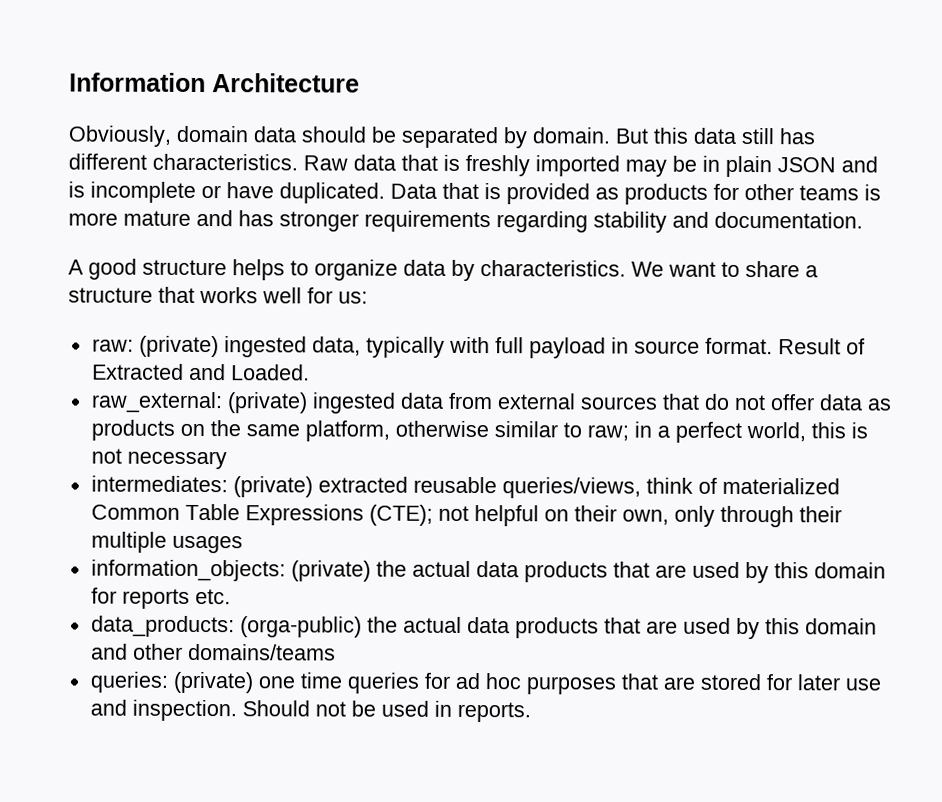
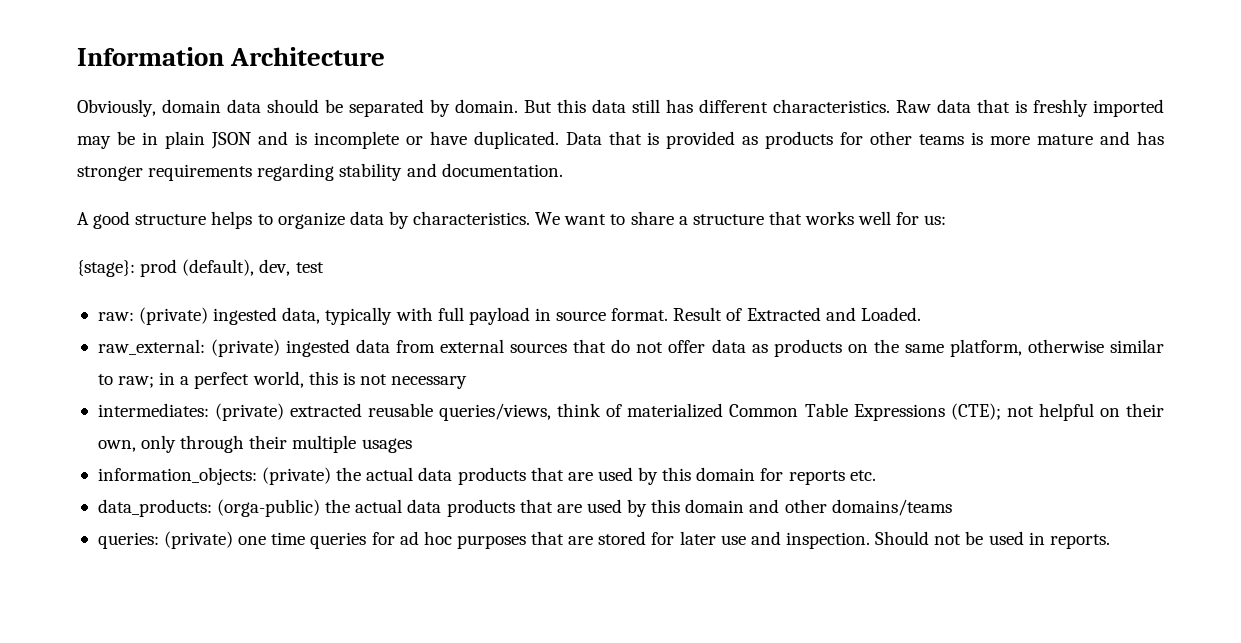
+ {stage}: prod (default), dev, test

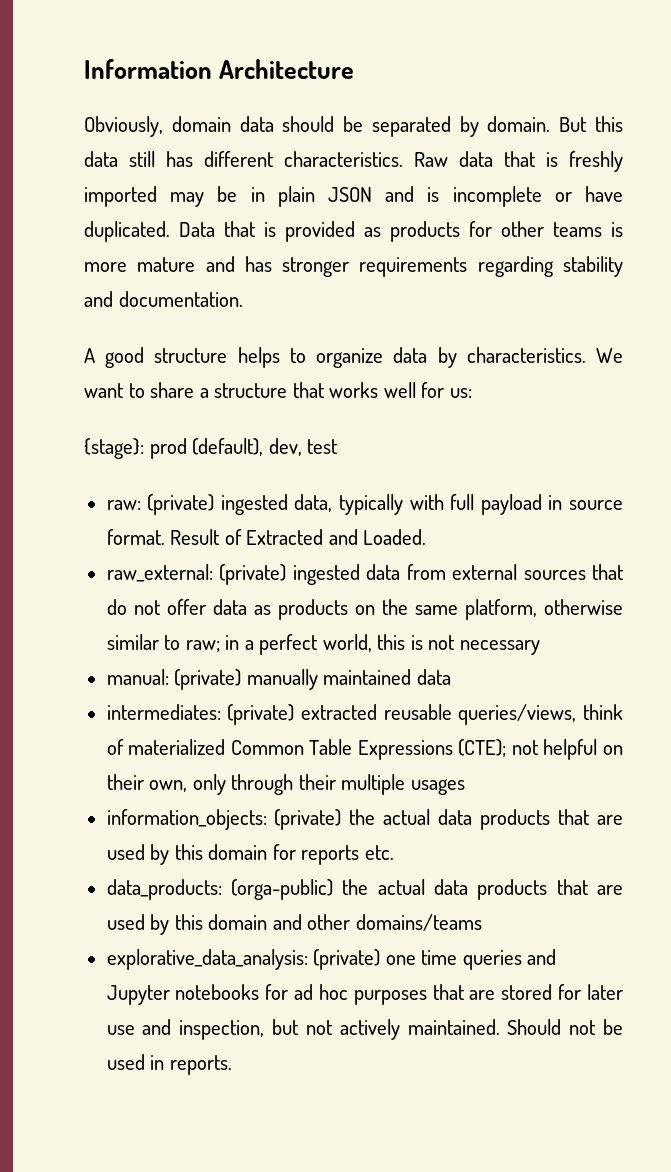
+ manual: (private) manually maintained data
- queries: (private) one time queries for ad hoc purposes that are stored for later use and inspection.
+ explorative_data_analysis: (private) one time queries and Jupyter notebooks for ad hoc purposes that are stored for later use and inspection, but not actively maintained.

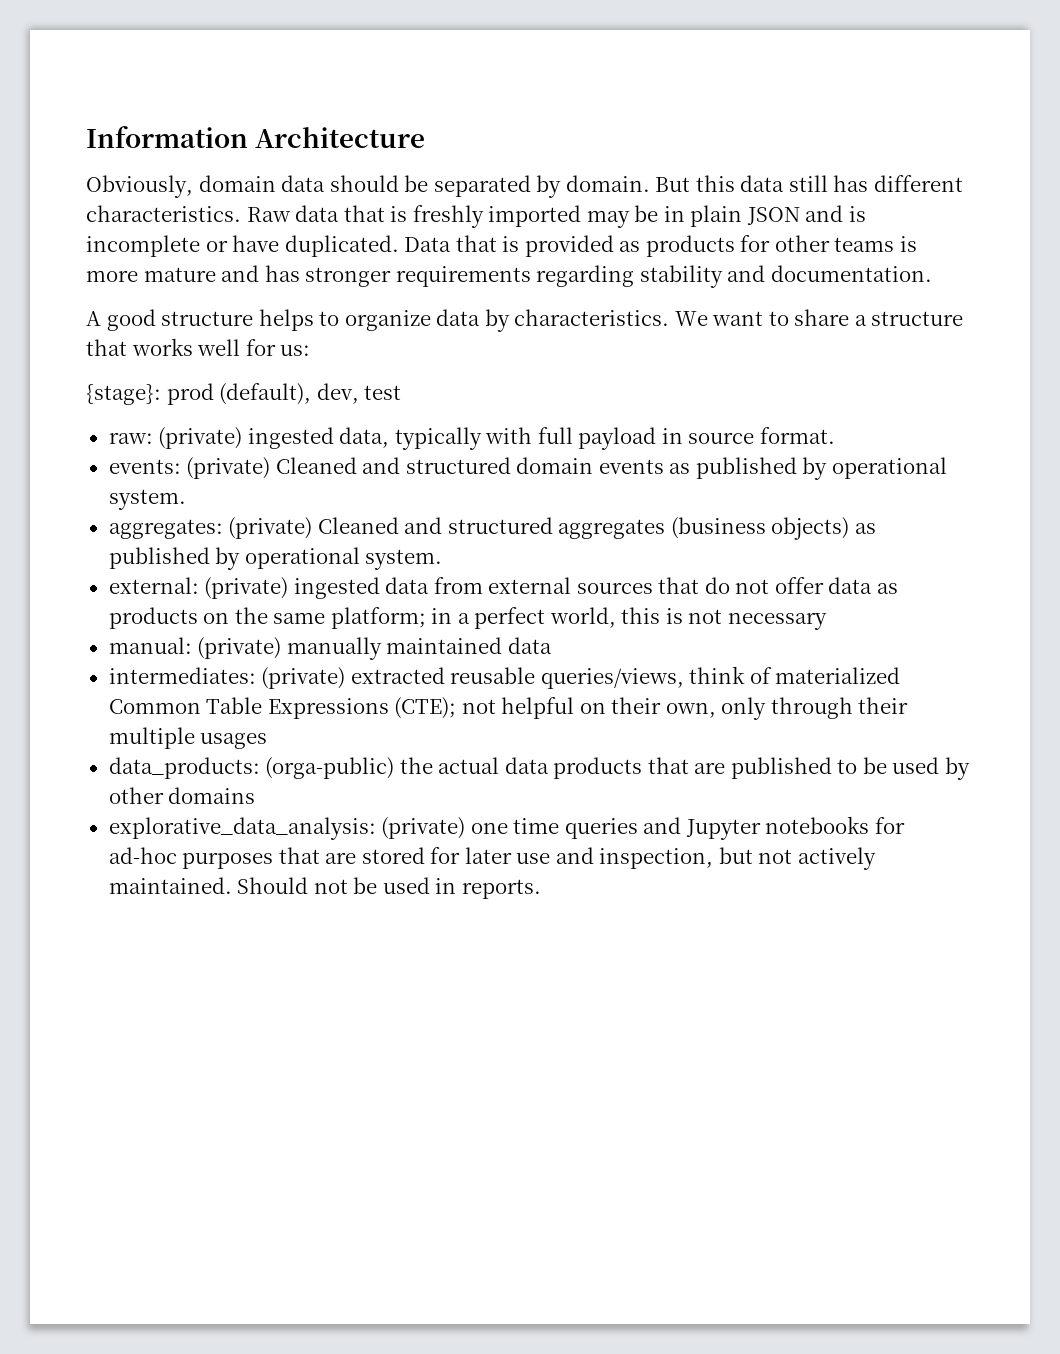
- raw: (private) ingested data, typically with full payload in source format. Result of Extracted and Loaded.
- raw_external: (private) ingested data from external sources that do not offer data as products on the same platform, otherwise similar to raw; in a perfect world, this is not necessary
+ raw: (private) ingested data, typically with full payload in source format.
+ events: (private) Cleaned and structured domain events as published by operational system.
+ aggregates: (private) Cleaned and structured aggregates (business objects) as published by operational system.
+ external: (private) ingested data from external sources that do not offer data as products on the same platform; in a perfect world, this is not necessary
- information_objects: (private) the actual data products that are used by this domain for reports etc.
- data_products: (orga-public) the actual data products that are used by this domain and other domains/teams
+ data_products: (orga-public) the actual data products that are published to be used by other domains
- explorative_data_analysis: (private) one time queries and Jupyter notebooks for ad hoc purposes that are stored for later use and inspection, but not actively maintained.
+ explorative_data_analysis: (private) one time queries and Jupyter notebooks for ad-hoc purposes that are stored for later use and inspection, but not actively maintained.

